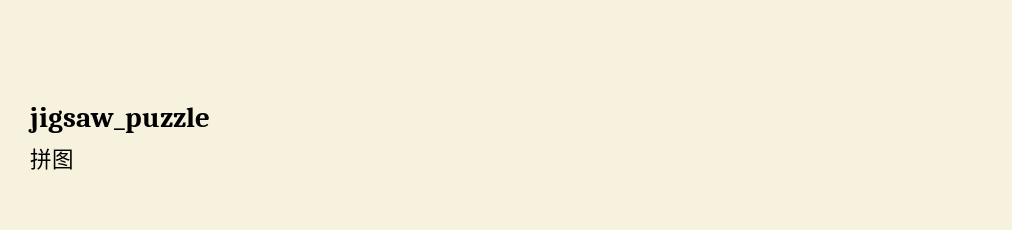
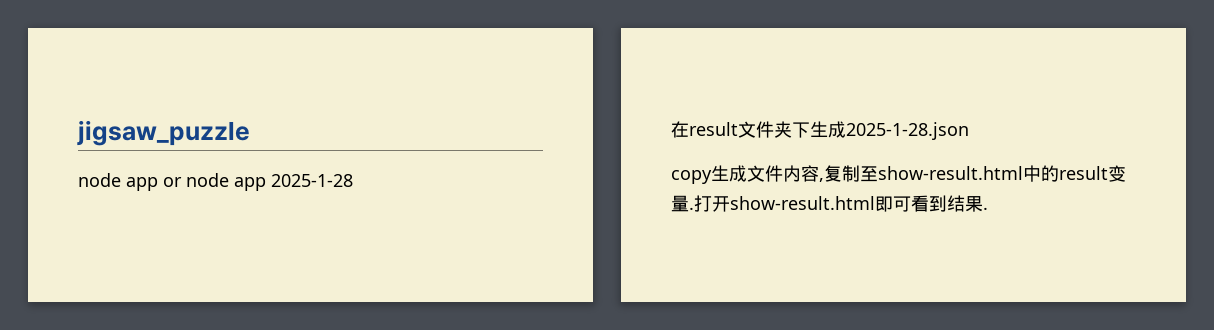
- 拼图
+ node app or node app 2025-1-28
+ 在result文件夹下生成2025-1-28.json
+ copy生成文件内容,复制至show-result.html中的result变量.打开show-result.html即可看到结果.

